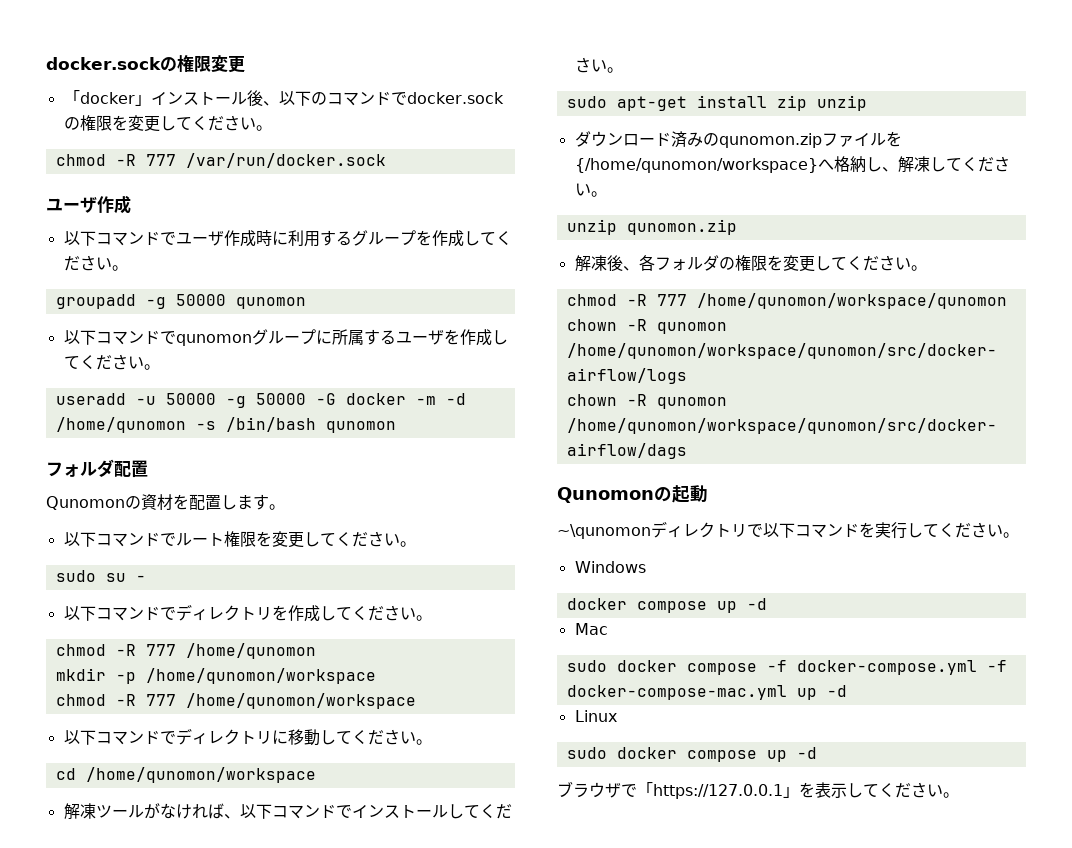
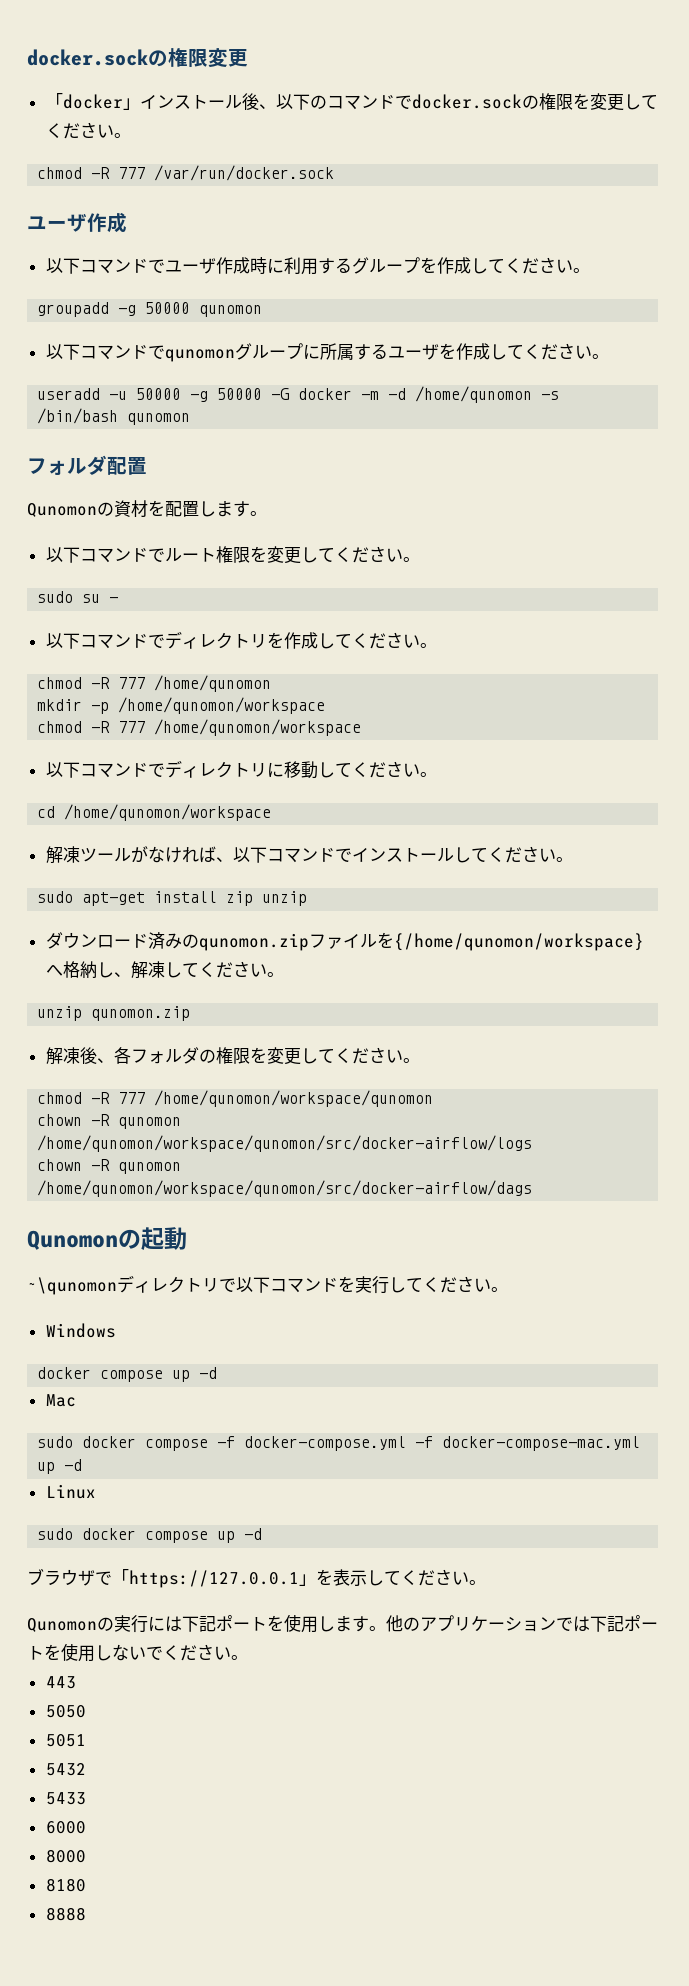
+ Qunomonの実行には下記ポートを使用します。他のアプリケーションでは下記ポートを使用しないでください。
+ 443
+ 5050
+ 5051
+ 5432
+ 5433
+ 6000
+ 8000
+ 8180
+ 8888

